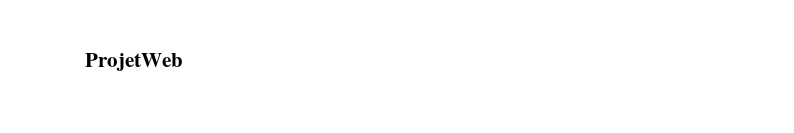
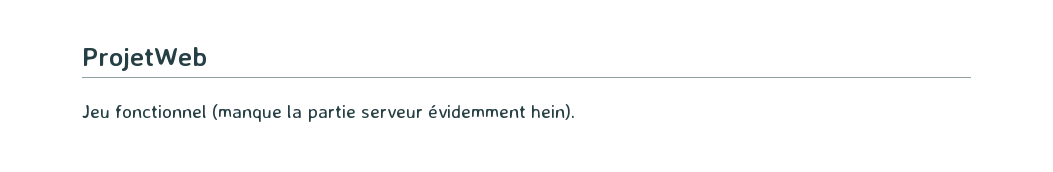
+ Jeu fonctionnel (manque la partie serveur évidemment hein).

